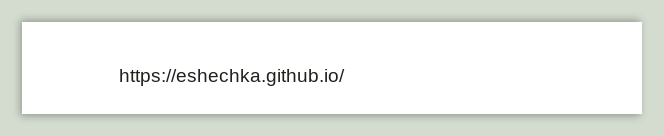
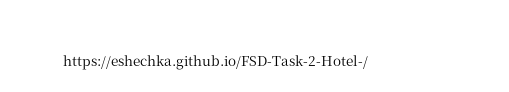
- https://eshechka.github.io/
+ https://eshechka.github.io/FSD-Task-2-Hotel-/

